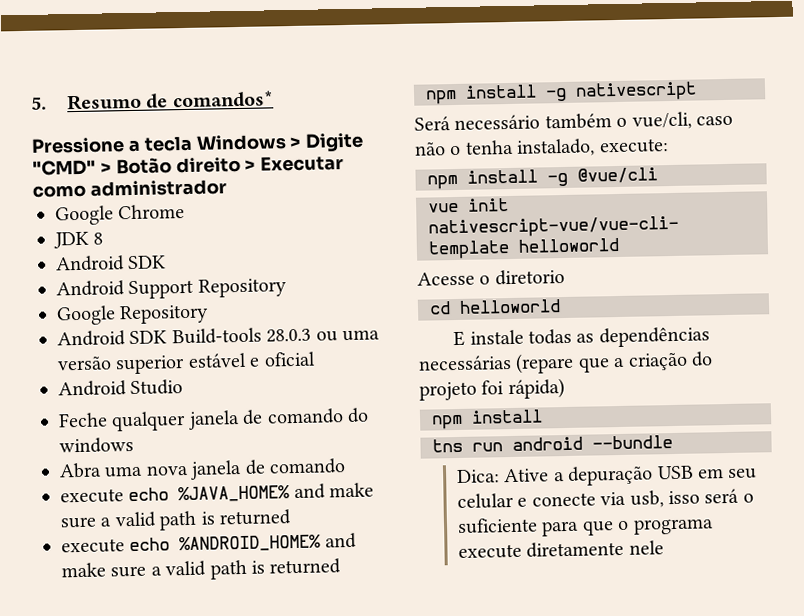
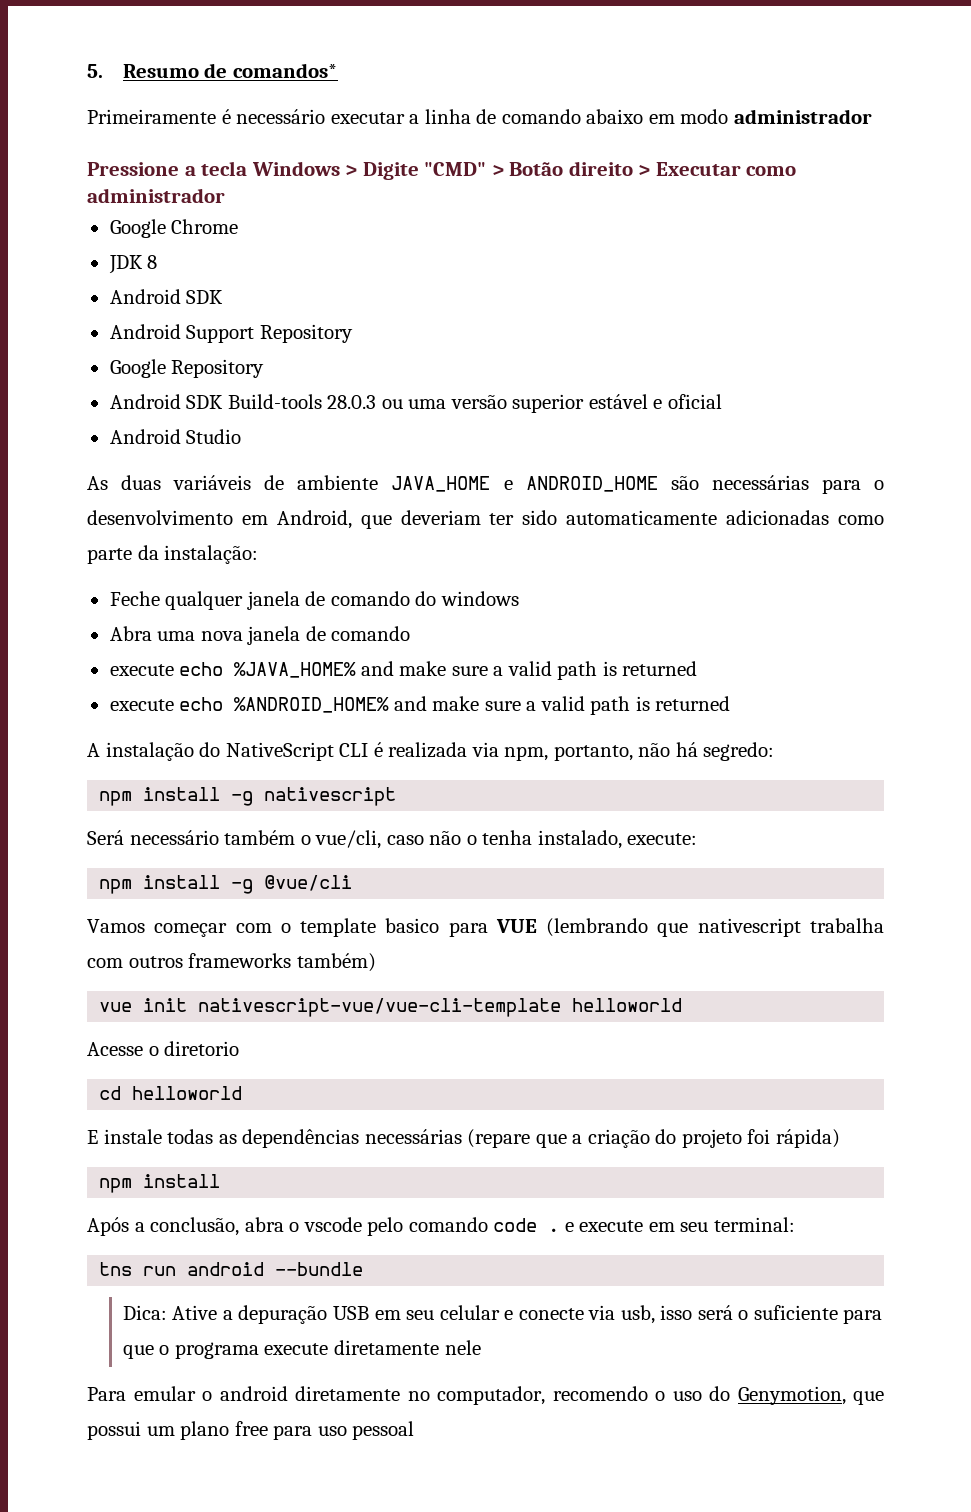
+ Primeiramente é necessário executar a linha de comando abaixo em modo administrador
+ As duas variáveis de ambiente JAVA_HOME e ANDROID_HOME são necessárias para o desenvolvimento em Android, que deveriam ter sido automaticamente adicionadas como parte da instalação:
+ A instalação do NativeScript CLI é realizada via npm, portanto, não há segredo:
+ Vamos começar com o template basico para VUE (lembrando que nativescript trabalha com outros frameworks também)
+ Após a conclusão, abra o vscode pelo comando code . e execute em seu terminal:
+ Para emular o android diretamente no computador, recomendo o uso do Genymotion, que possui um plano free para uso pessoal

